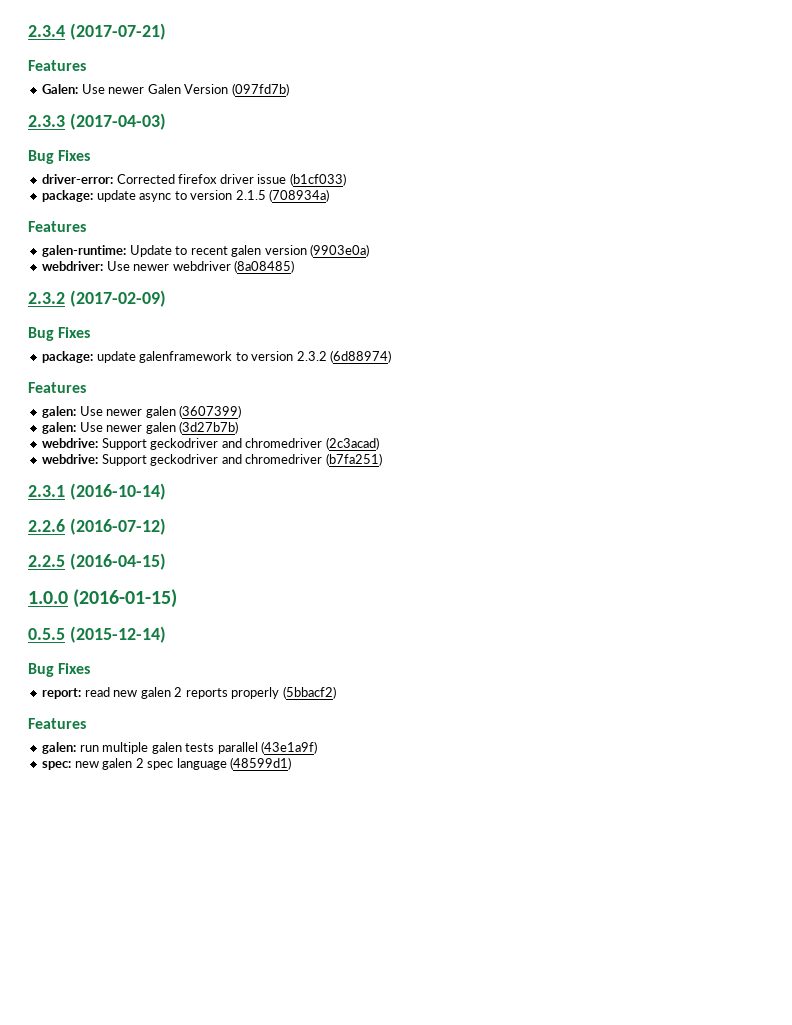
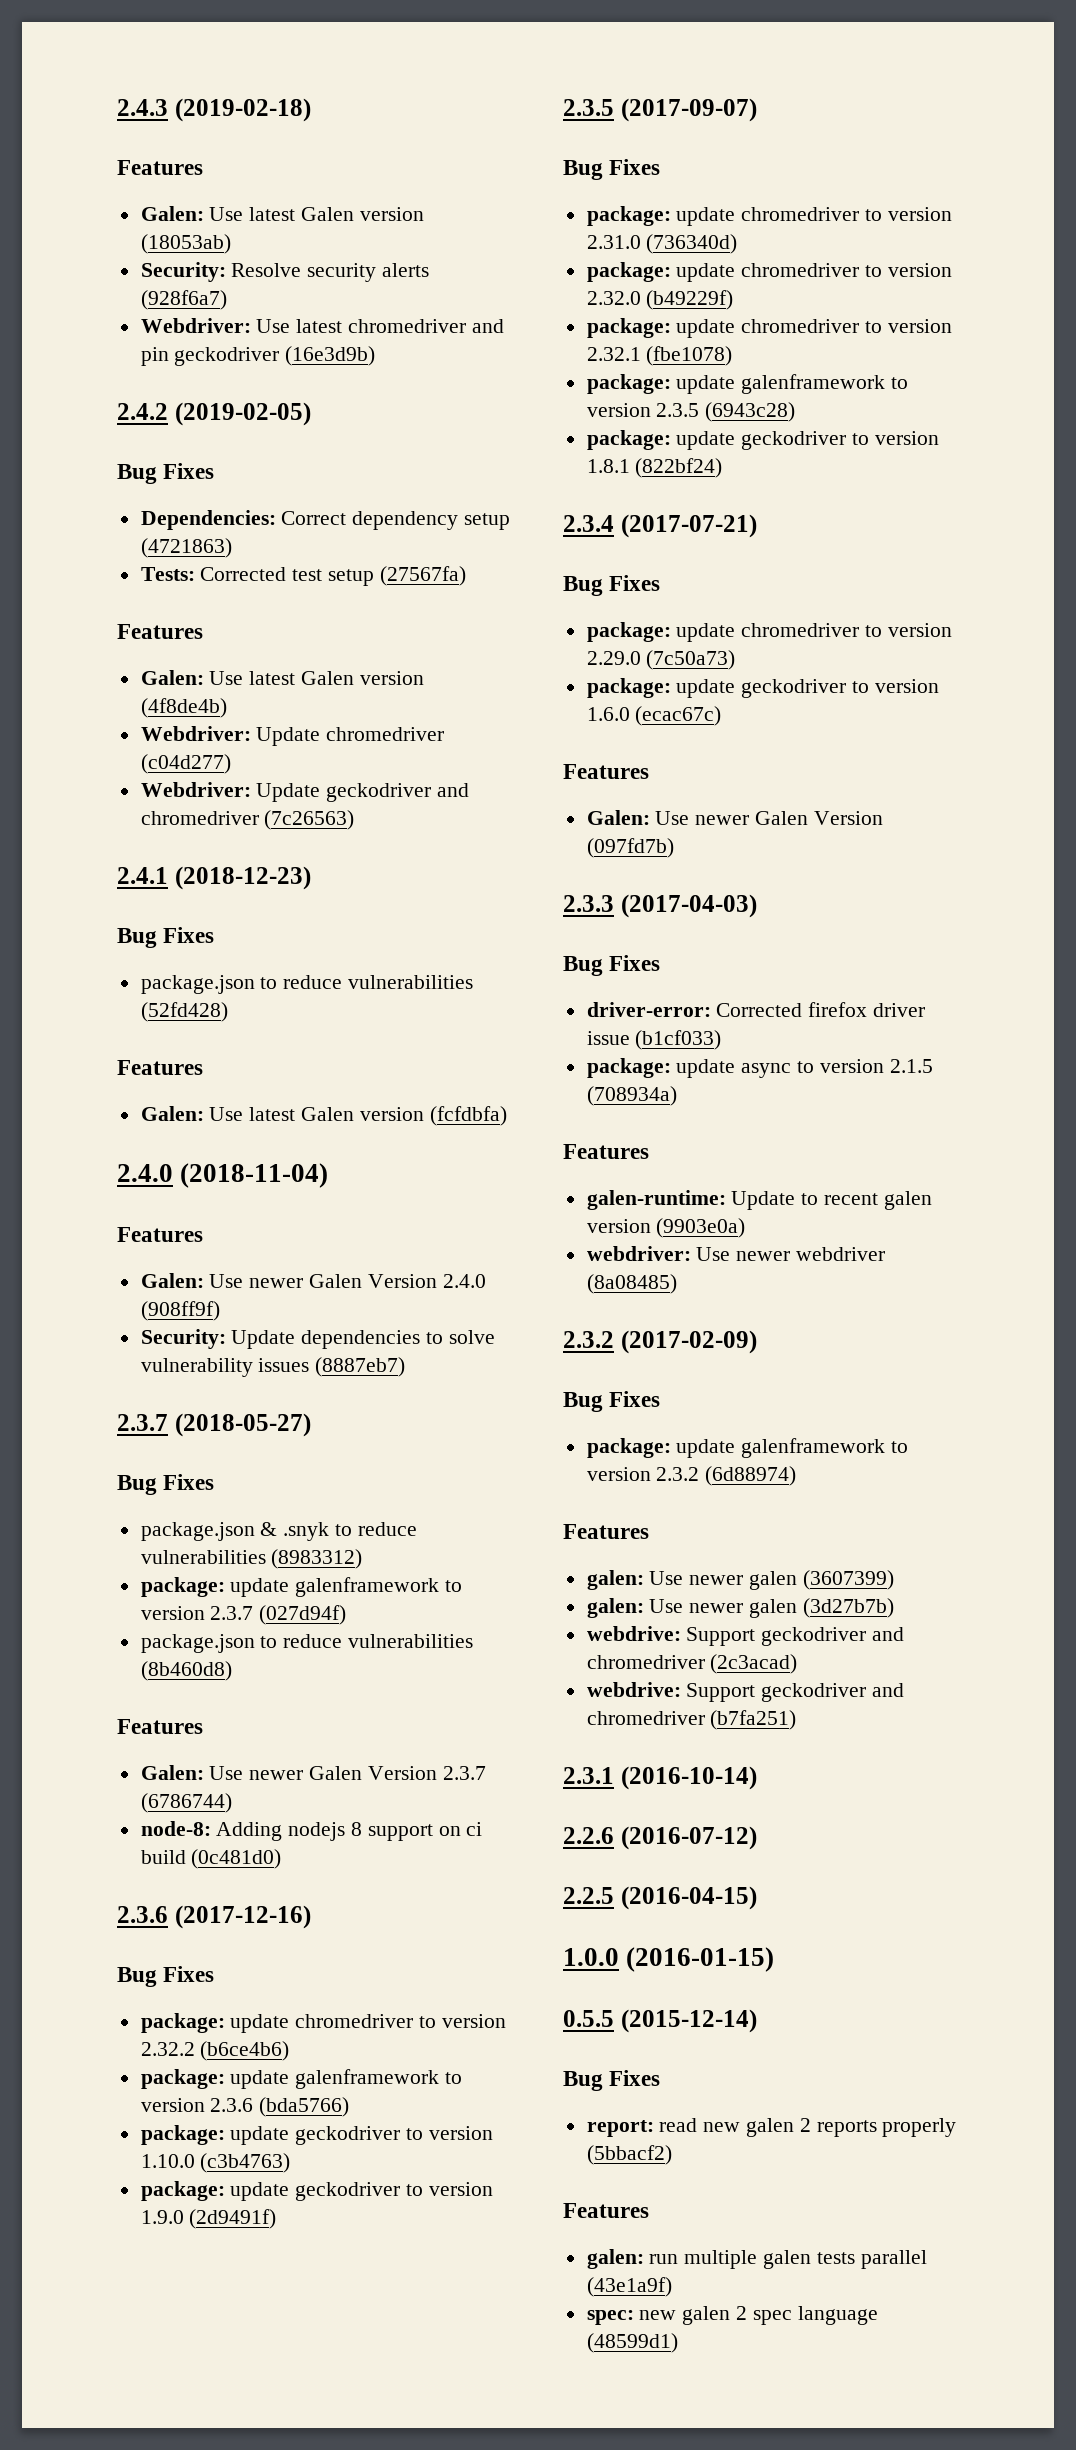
+ 2.4.3 (2019-02-18)
+ Features
+ Galen: Use latest Galen version (18053ab)
+ Security: Resolve security alerts (928f6a7)
+ Webdriver: Use latest chromedriver and pin geckodriver (16e3d9b)
+ 2.4.2 (2019-02-05)
+ Bug Fixes
+ Dependencies: Correct dependency setup (4721863)
+ Tests: Corrected test setup (27567fa)
+ Features
+ Galen: Use latest Galen version (4f8de4b)
+ Webdriver: Update chromedriver (c04d277)
+ Webdriver: Update geckodriver and chromedriver (7c26563)
+ 2.4.1 (2018-12-23)
+ Bug Fixes
+ package.json to reduce vulnerabilities (52fd428)
+ Features
+ Galen: Use latest Galen version (fcfdbfa)
+ 2.4.0 (2018-11-04)
+ Features
+ Galen: Use newer Galen Version 2.4.0 (908ff9f)
+ Security: Update dependencies to solve vulnerability issues (8887eb7)
+ 2.3.7 (2018-05-27)
+ Bug Fixes
+ package.json & .snyk to reduce vulnerabilities (8983312)
+ package: update galenframework to version 2.3.7 (027d94f)
+ package.json to reduce vulnerabilities (8b460d8)
+ Features
+ Galen: Use newer Galen Version 2.3.7 (6786744)
+ node-8: Adding nodejs 8 support on ci build (0c481d0)
+ 2.3.6 (2017-12-16)
+ Bug Fixes
+ package: update chromedriver to version 2.32.2 (b6ce4b6)
+ package: update galenframework to version 2.3.6 (bda5766)
+ package: update geckodriver to version 1.10.0 (c3b4763)
+ package: update geckodriver to version 1.9.0 (2d9491f)
+ 2.3.5 (2017-09-07)
+ Bug Fixes
+ package: update chromedriver to version 2.31.0 (736340d)
+ package: update chromedriver to version 2.32.0 (b49229f)
+ package: update chromedriver to version 2.32.1 (fbe1078)
+ package: update galenframework to version 2.3.5 (6943c28)
+ package: update geckodriver to version 1.8.1 (822bf24)
  2.3.4 (2017-07-21)
+ Bug Fixes
+ package: update chromedriver to version 2.29.0 (7c50a73)
+ package: update geckodriver to version 1.6.0 (ecac67c)

